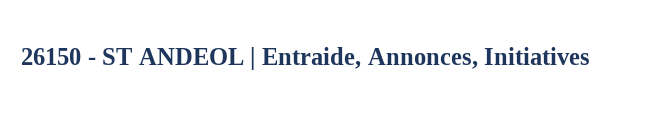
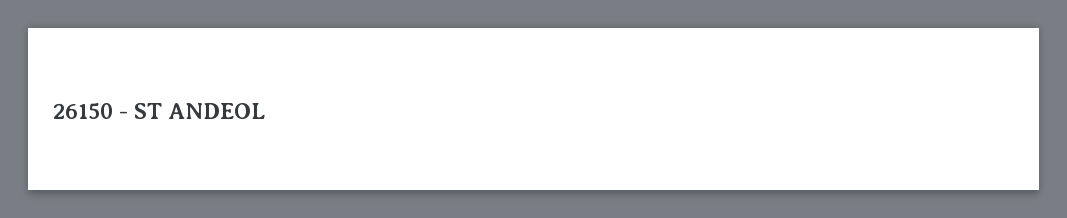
- 26150 - ST ANDEOL | Entraide, Annonces, Initiatives
+ 26150 - ST ANDEOL

